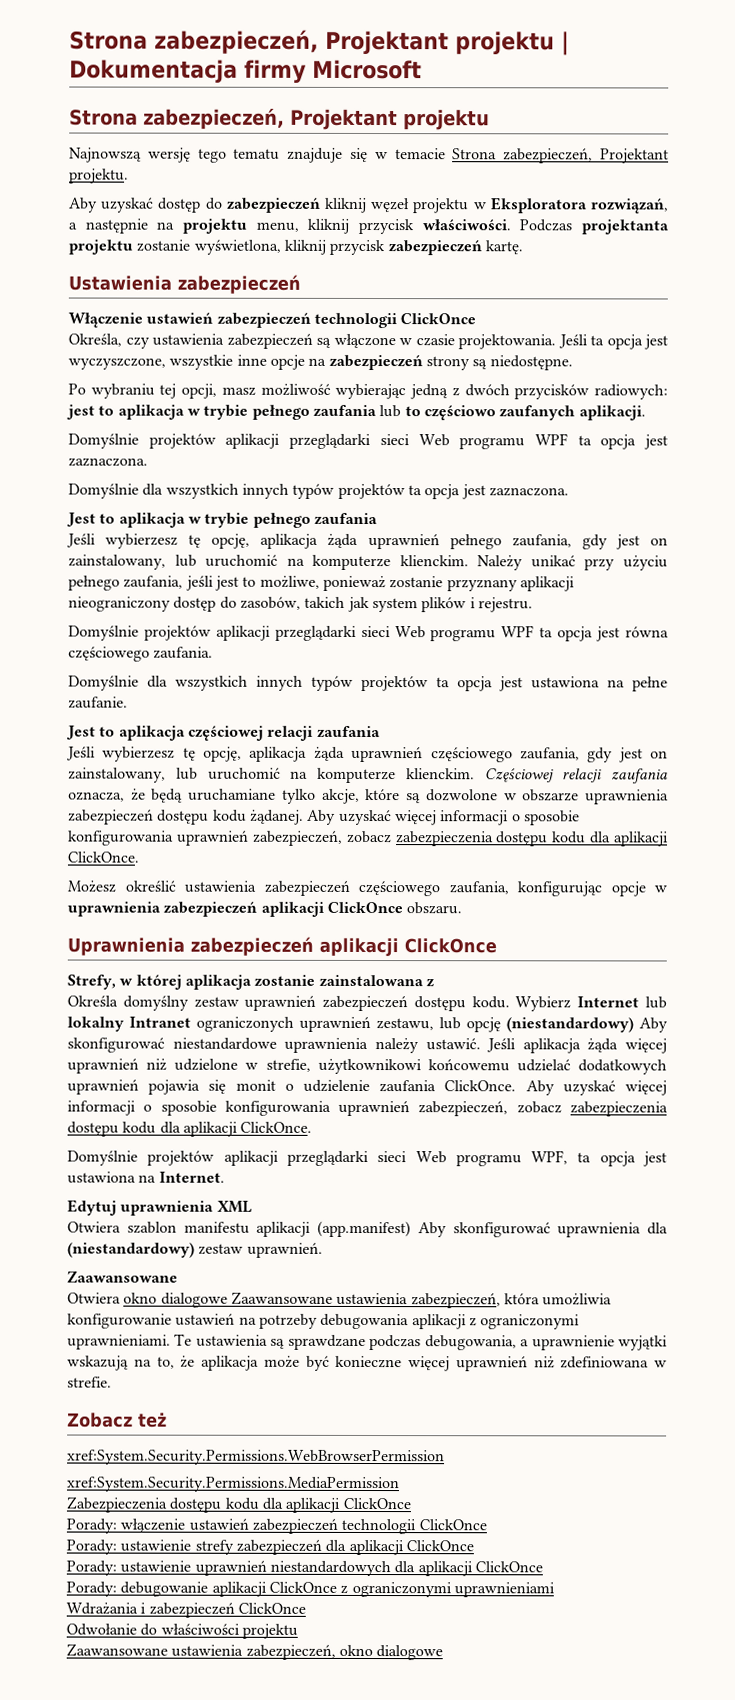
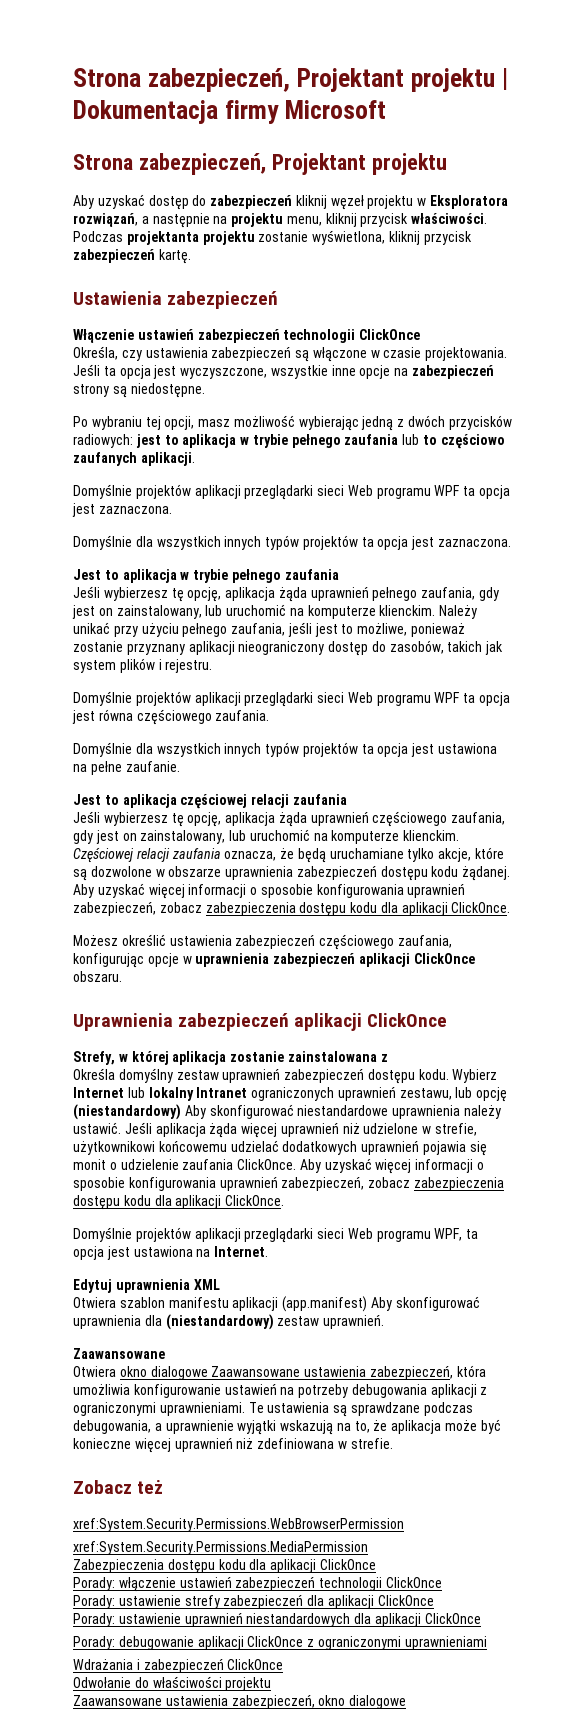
- Najnowszą wersję tego tematu znajduje się w temacie Strona zabezpieczeń, Projektant projektu.

